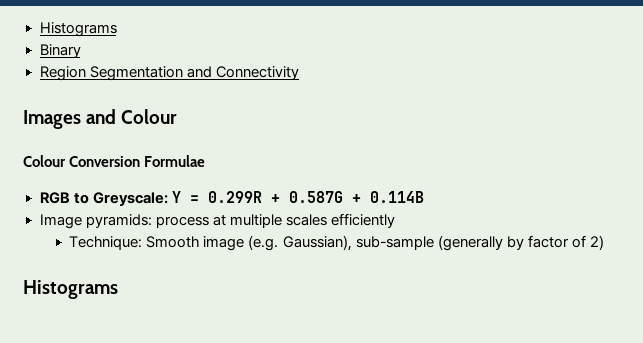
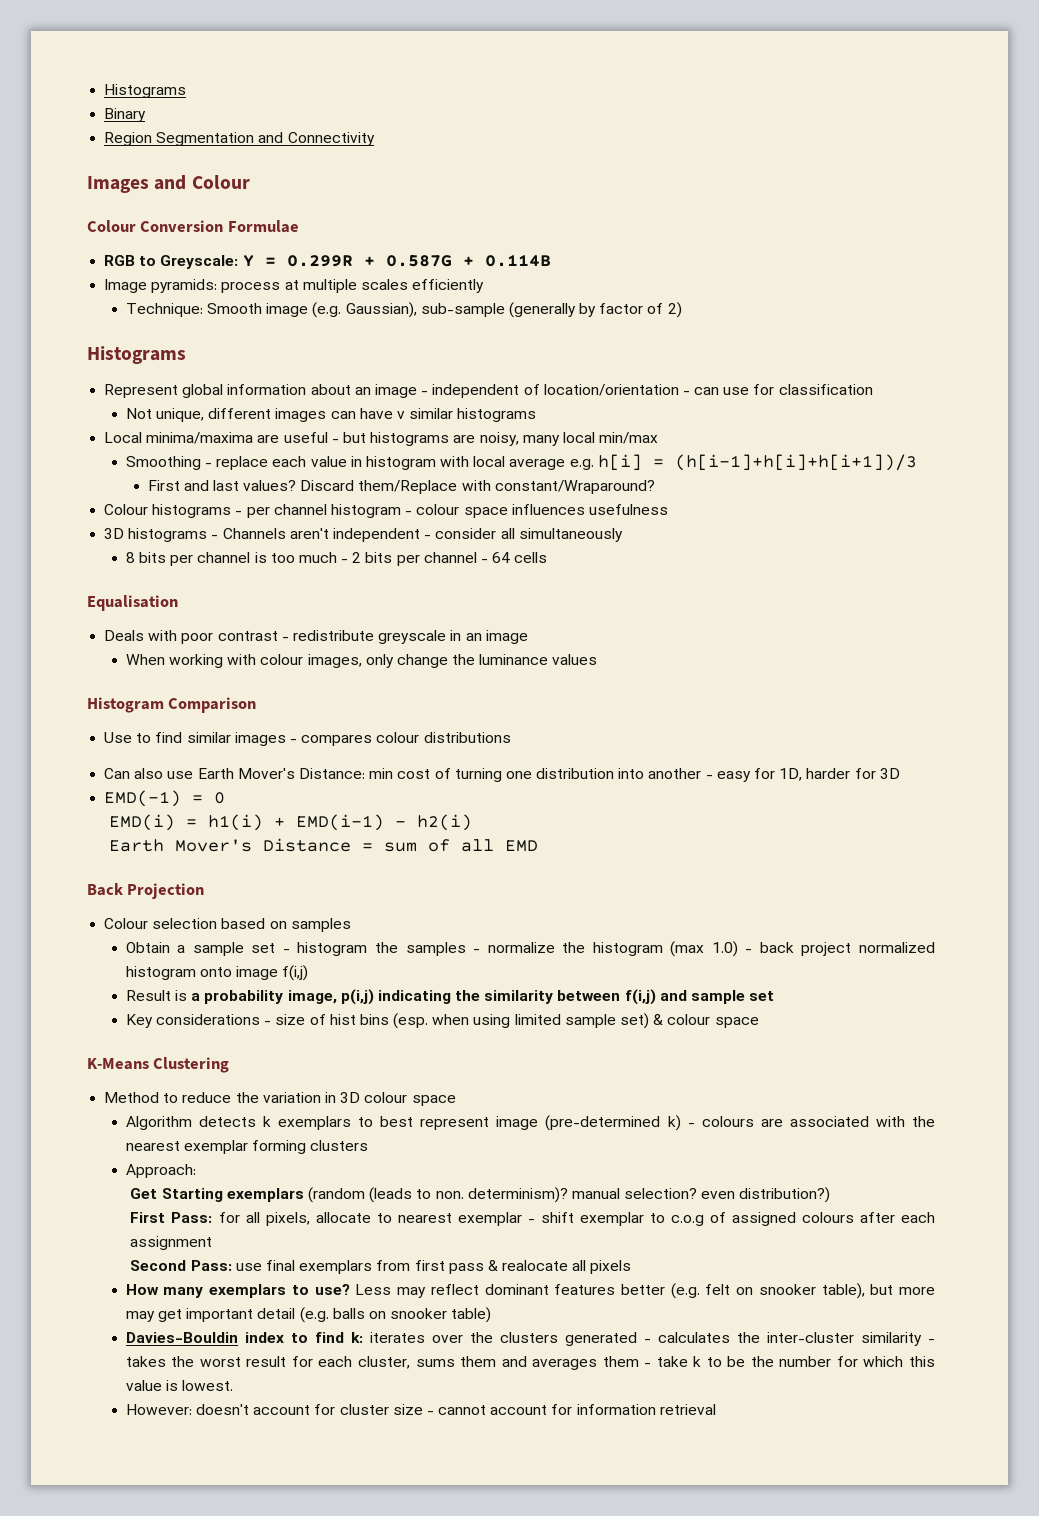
+ Represent global information about an image - independent of location/orientation - can use for classification
+ Not unique, different images can have v similar histograms
+ Local minima/maxima are useful - but histograms are noisy, many local min/max
+ Smoothing - replace each value in histogram with local average e.g. h[i] = (h[i-1]+h[i]+h[i+1])/3
+ First and last values? Discard them/Replace with constant/Wraparound?
+ Colour histograms - per channel histogram - colour space influences usefulness
+ 3D histograms - Channels aren't independent - consider all simultaneously
+ 8 bits per channel is too much - 2 bits per channel - 64 cells
+ Equalisation
+ Deals with poor contrast - redistribute greyscale in an image
+ When working with colour images, only change the luminance values
+ Histogram Comparison
+ Use to find similar images - compares colour distributions
+ Can also use Earth Mover's Distance: min cost of turning one distribution into another - easy for 1D, harder for 3D
+ EMD(-1) = 0
+ EMD(i) = h1(i) + EMD(i-1) - h2(i)
+ Earth Mover's Distance = sum of all EMD
+ Back Projection
+ Colour selection based on samples
+ Obtain a sample set - histogram the samples - normalize the histogram (max 1.0) - back project normalized histogram onto image f(i,j)
+ Result is a probability image, p(i,j) indicating the similarity between f(i,j) and sample set
+ Key considerations - size of hist bins (esp. when using limited sample set) & colour space
+ K-Means Clustering
+ Method to reduce the variation in 3D colour space
+ Algorithm detects k exemplars to best represent image (pre-determined k) - colours are associated with the nearest exemplar forming clusters
+ Approach:
+ Get Starting exemplars (random (leads to non. determinism)? manual selection? even distribution?)
+ First Pass: for all pixels, allocate to nearest exemplar - shift exemplar to c.o.g of assigned colours after each assignment
+ Second Pass: use final exemplars from first pass & realocate all pixels
+ How many exemplars to use? Less may reflect dominant features better (e.g. felt on snooker table), but more may get important detail (e.g. balls on snooker table)
+ Davies-Bouldin index to find k: iterates over the clusters generated - calculates the inter-cluster similarity - takes the worst result for each cluster, sums them and averages them - take k to be the number for which this value is lowest.
+ However: doesn't account for cluster size - cannot account for information retrieval

